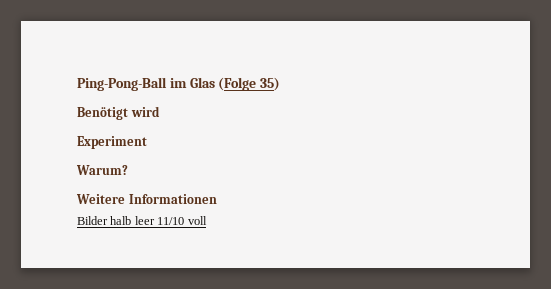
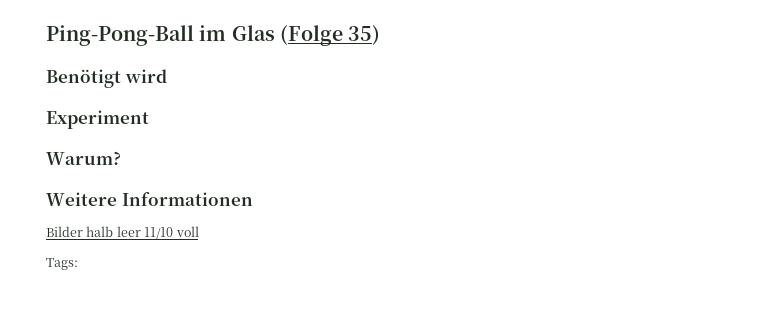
+ Tags:

